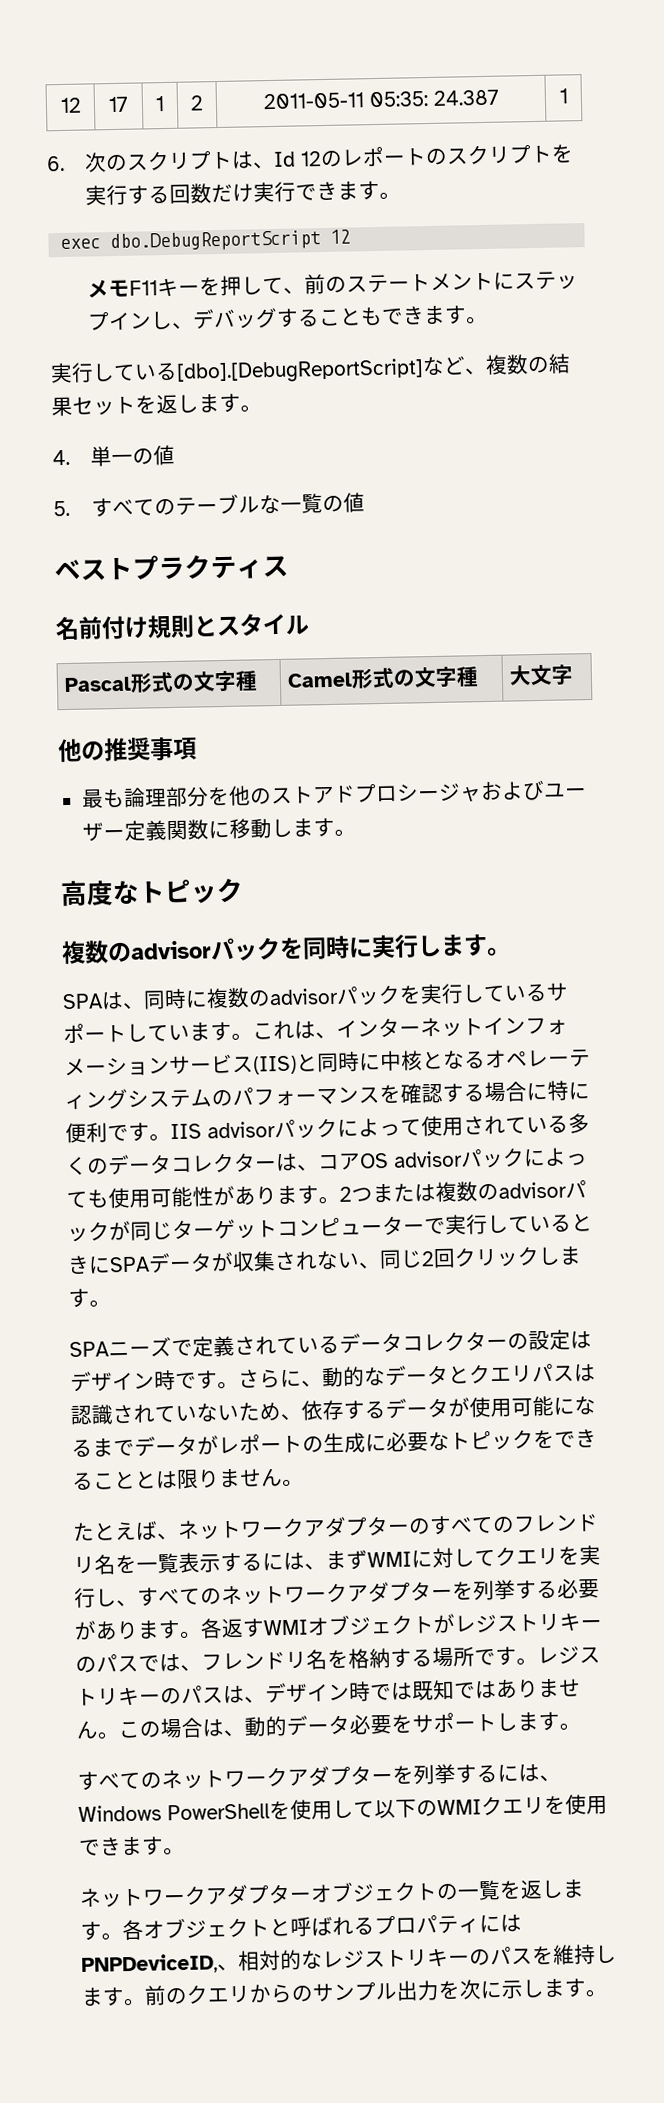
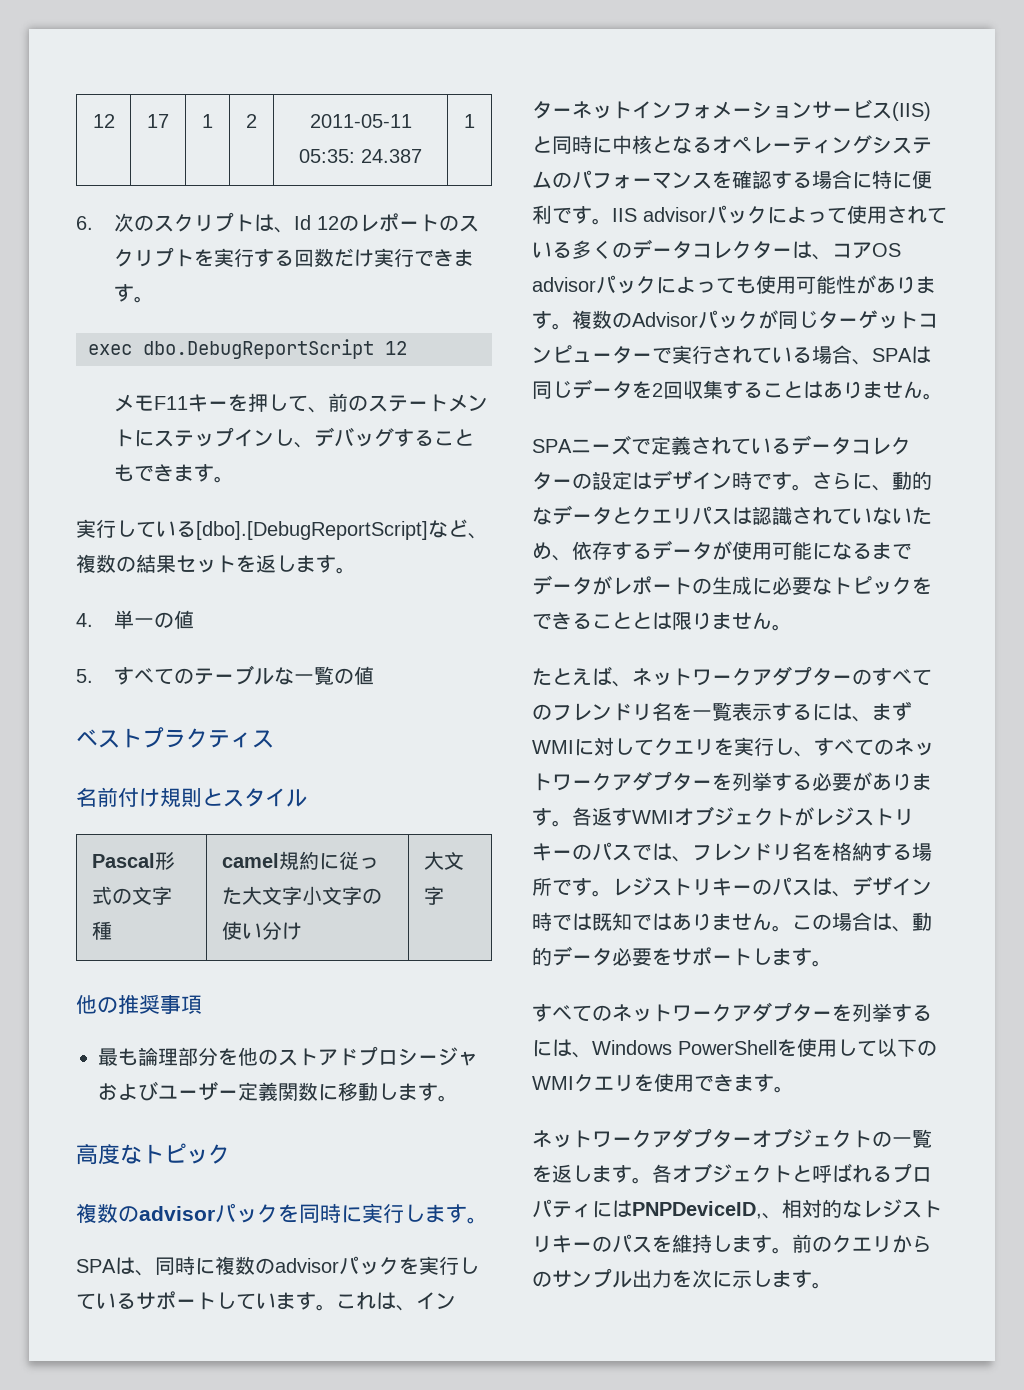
- Pascal形式の文字種 | Camel形式の文字種 | 大文字
+ Pascal形式の文字種 | camel規約に従った大文字小文字の使い分け | 大文字
- 2つまたは複数のadvisorパックが同じターゲットコンピューターで実行しているときにSPAデータが収集されない、同じ2回クリックします。
+ 複数のAdvisorパックが同じターゲットコンピューターで実行されている場合、SPAは同じデータを2回収集することはありません。

